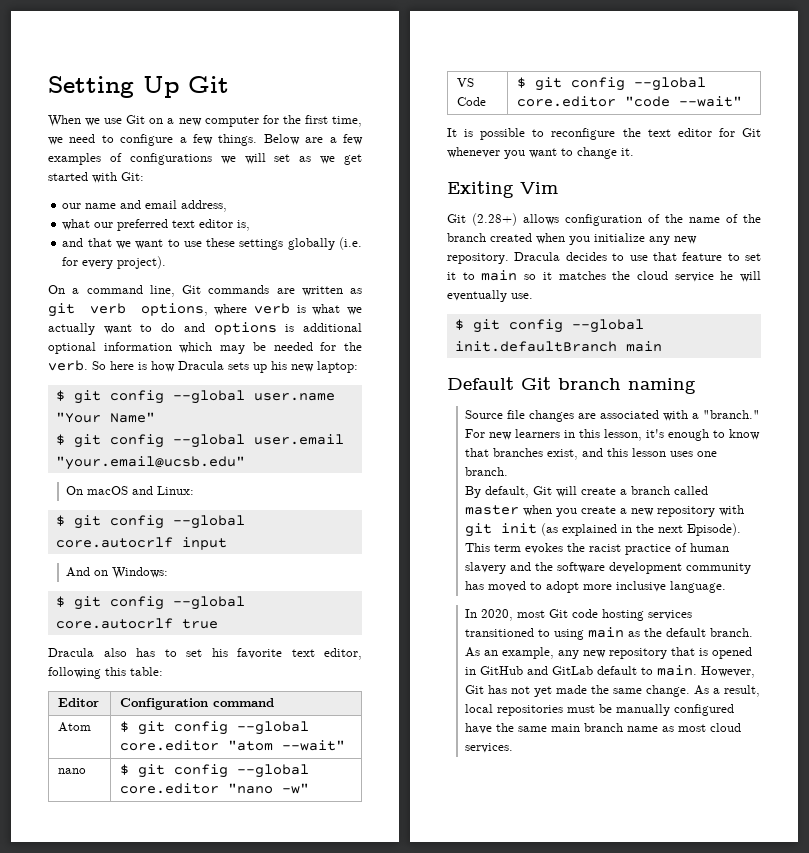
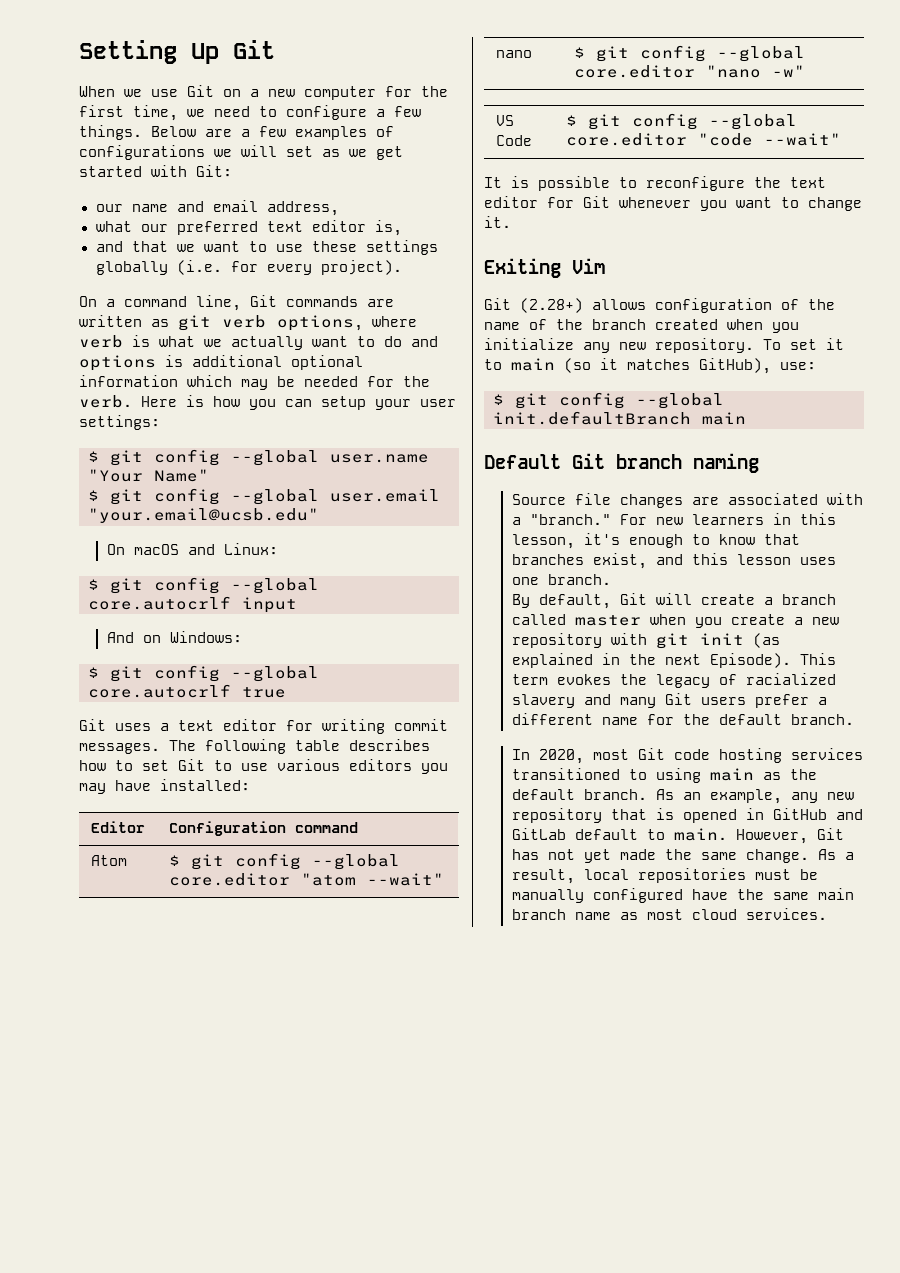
- So here is how Dracula sets up his new laptop:
+ Here is how you can setup your user settings:
- Dracula also has to set his favorite text editor, following this table:
+ Git uses a text editor for writing commit messages. The following table describes how to set Git to use various editors you may have installed:
- Dracula decides to use that feature to set it to main so it matches the cloud service he will eventually use.
+ To set it to main (so it matches GitHub), use:
- This term evokes the racist practice of human slavery and the software development community has moved to adopt more inclusive language.
+ This term evokes the legacy of racialized slavery and many Git users prefer a different name for the default branch.

